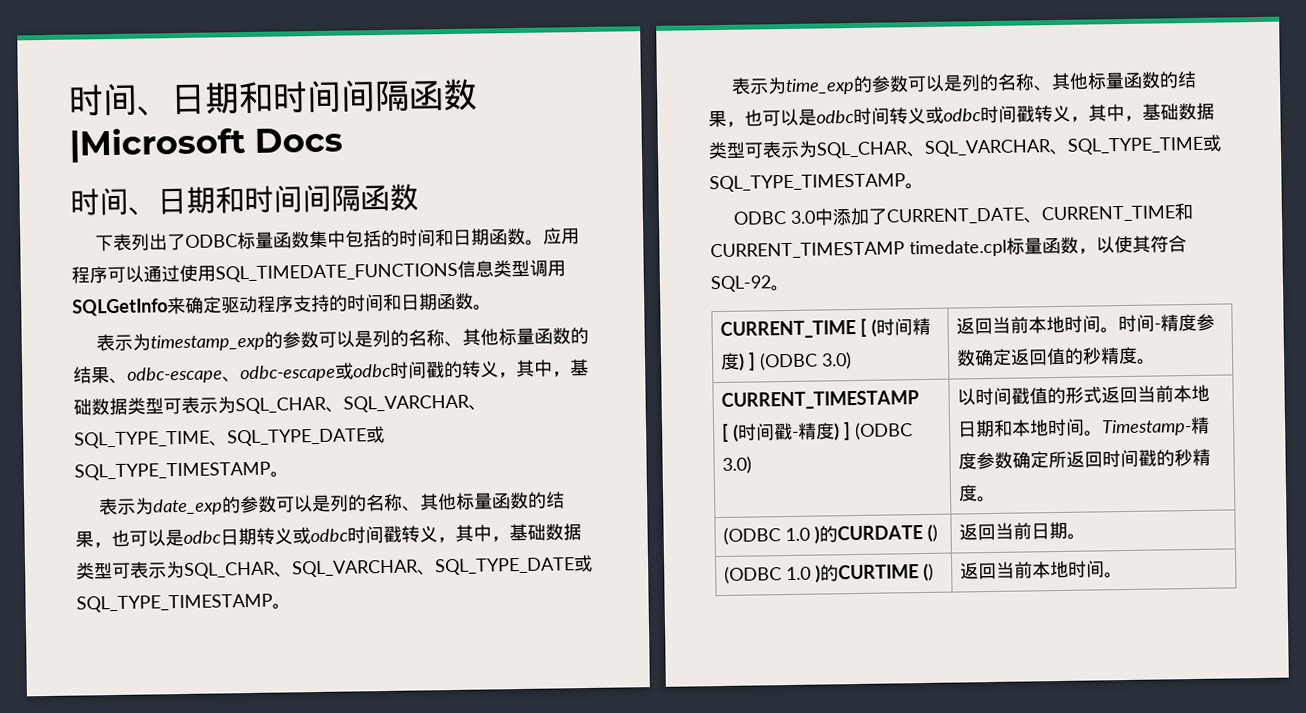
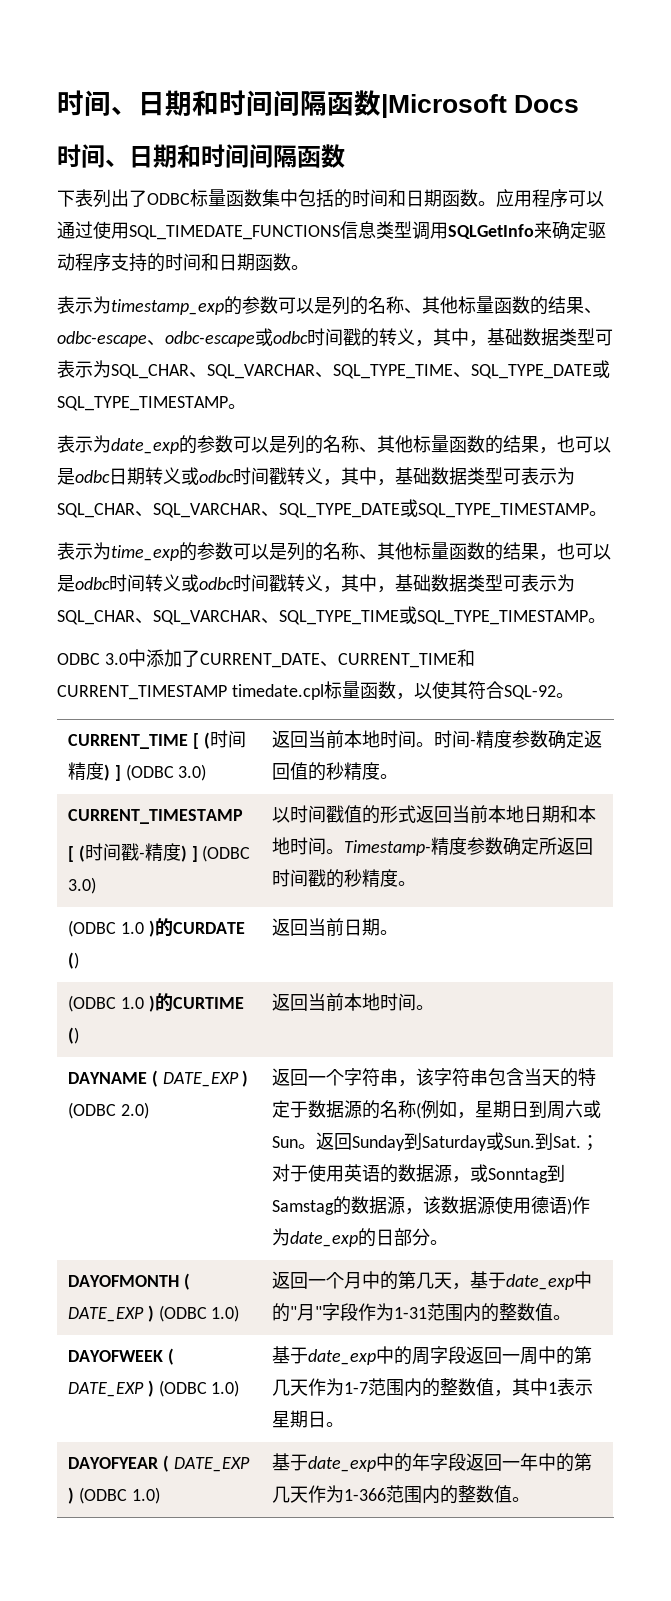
+ DAYNAME ( DATE_EXP ) (ODBC 2.0) | 返回一个字符串，该字符串包含当天的特定于数据源的名称(例如，星期日到周六或Sun。返回Sunday到Saturday或Sun.到Sat.；对于使用英语的数据源，或Sonntag到Samstag的数据源，该数据源使用德语)作为date_exp的日部分。
+ DAYOFMONTH ( DATE_EXP ) (ODBC 1.0) | 返回一个月中的第几天，基于date_exp中的"月"字段作为1-31范围内的整数值。
+ DAYOFWEEK ( DATE_EXP ) (ODBC 1.0) | 基于date_exp中的周字段返回一周中的第几天作为1-7范围内的整数值，其中1表示星期日。
+ DAYOFYEAR ( DATE_EXP ) (ODBC 1.0) | 基于date_exp中的年字段返回一年中的第几天作为1-366范围内的整数值。

